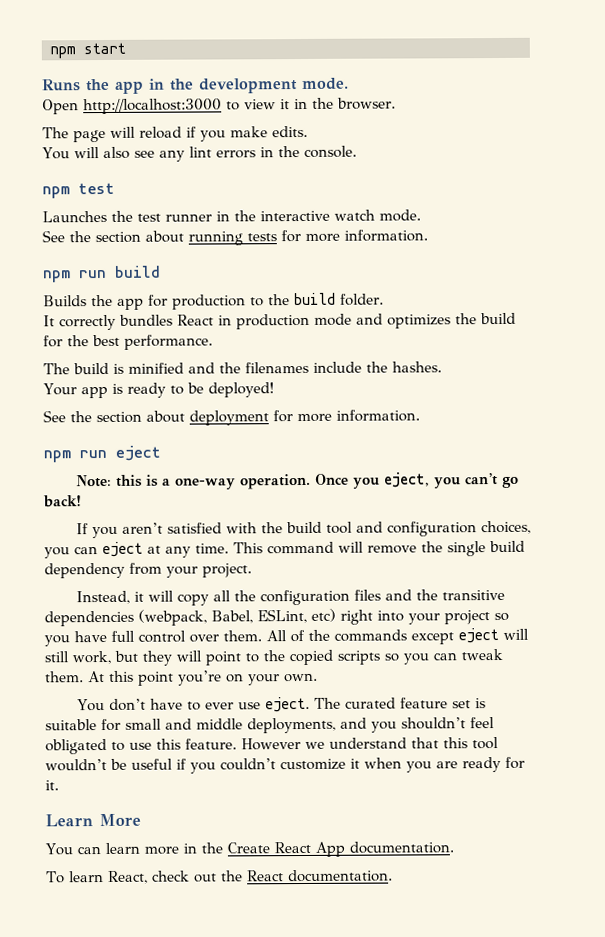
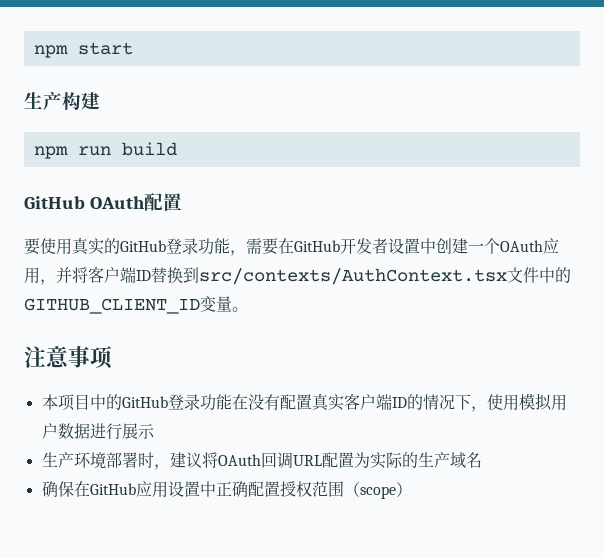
- Runs the app in the development mode.
- Open http://localhost:3000 to view it in the browser.
- The page will reload if you make edits.
- You will also see any lint errors in the console.
- npm test
- Launches the test runner in the interactive watch mode.
- See the section about running tests for more information.
+ 生产构建
  npm run build
- Builds the app for production to the build folder.
- It correctly bundles React in production mode and optimizes the build for the best performance.
- The build is minified and the filenames include the hashes.
- Your app is ready to be deployed!
- See the section about deployment for more information.
- npm run eject
- Note: this is a one-way operation. Once you eject, you can’t go back!
- If you aren’t satisfied with the build tool and configuration choices, you can eject at any time. This command will remove the single build dependency from your project.
- Instead, it will copy all the configuration files and the transitive dependencies (webpack, Babel, ESLint, etc) right into your project so you have full control over them. All of the commands except eject will still work, but they will point to the copied scripts so you can tweak them. At this point you’re on your own.
- You don’t have to ever use eject. The curated feature set is suitable for small and middle deployments, and you shouldn’t feel obligated to use this feature. However we understand that this tool wouldn’t be useful if you couldn’t customize it when you are ready for it.
- Learn More
- You can learn more in the Create React App documentation.
- To learn React, check out the React documentation.
+ GitHub OAuth配置
+ 要使用真实的GitHub登录功能，需要在GitHub开发者设置中创建一个OAuth应用，并将客户端ID替换到src/contexts/AuthContext.tsx文件中的GITHUB_CLIENT_ID变量。
+ 注意事项
+ 本项目中的GitHub登录功能在没有配置真实客户端ID的情况下，使用模拟用户数据进行展示
+ 生产环境部署时，建议将OAuth回调URL配置为实际的生产域名
+ 确保在GitHub应用设置中正确配置授权范围（scope）

